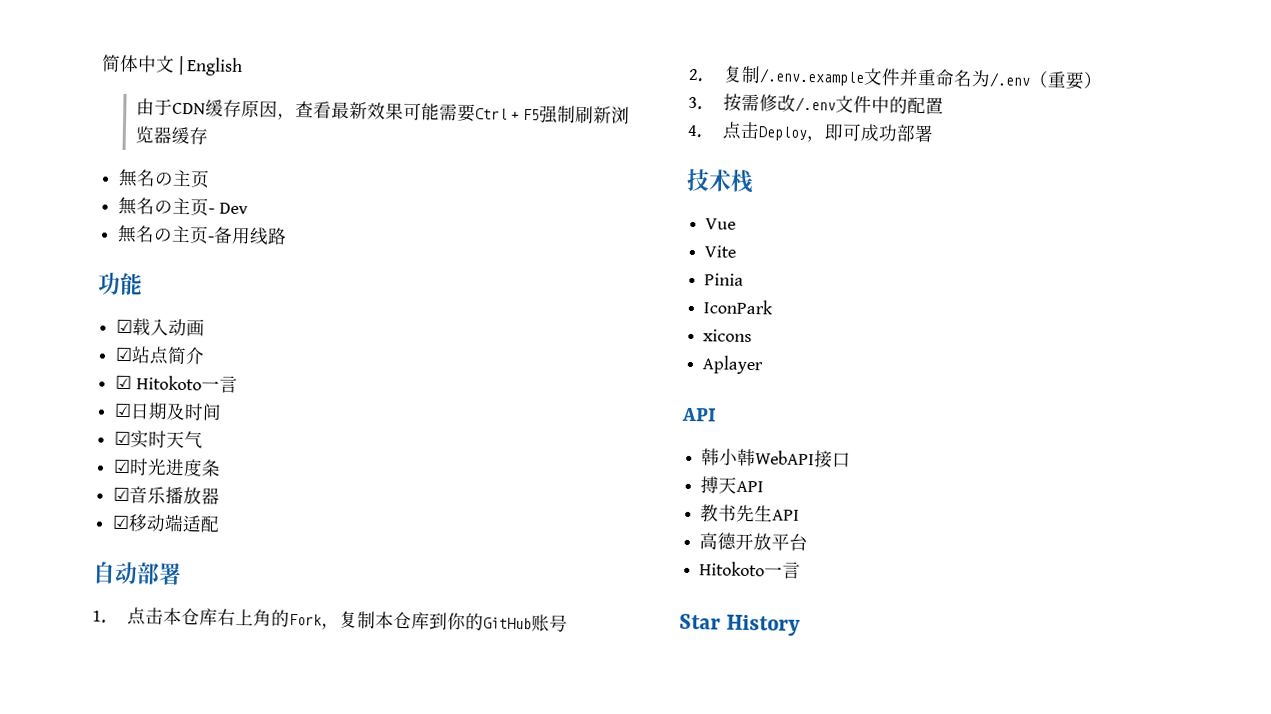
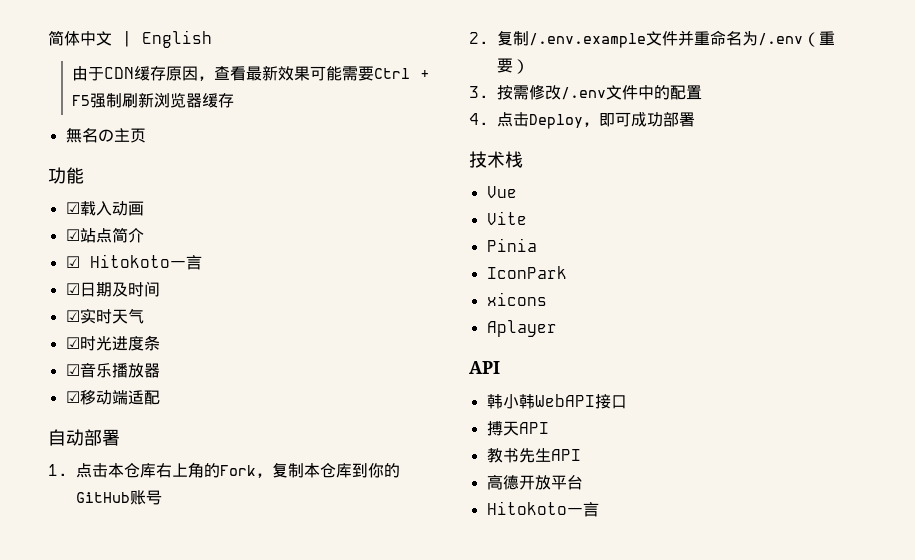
- 無名の主页- Dev
- 無名の主页-备用线路
- Star History

